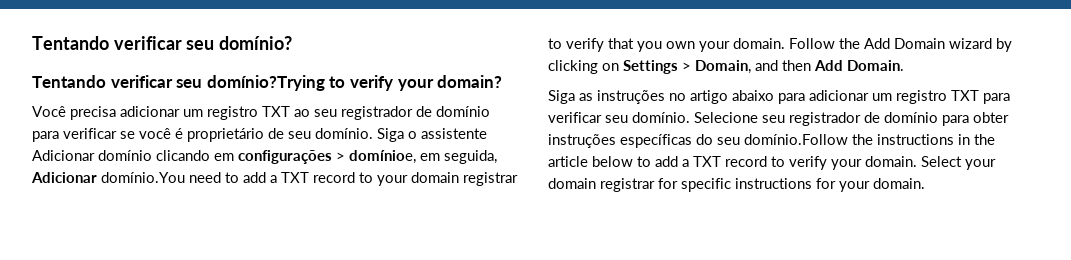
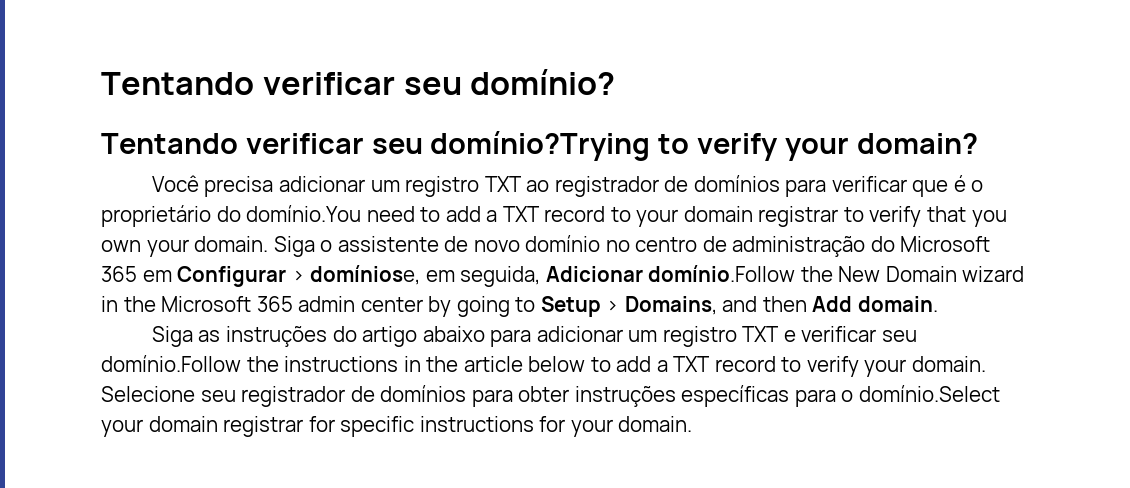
- Você precisa adicionar um registro TXT ao seu registrador de domínio para verificar se você é proprietário de seu domínio. Siga o assistente Adicionar domínio clicando em configurações > domínioe, em seguida, Adicionar domínio.You need to add a TXT record to your domain registrar to verify that you own your domain.
+ Você precisa adicionar um registro TXT ao registrador de domínios para verificar que é o proprietário do domínio.You need to add a TXT record to your domain registrar to verify that you own your domain.
- Follow the Add Domain wizard by clicking on Settings > Domain, and then Add Domain.
+ Siga o assistente de novo domínio no centro de administração do Microsoft 365 em Configurar > domíniose, em seguida, Adicionar domínio.Follow the New Domain wizard in the Microsoft 365 admin center by going to Setup > Domains, and then Add domain.
- Siga as instruções no artigo abaixo para adicionar um registro TXT para verificar seu domínio. Selecione seu registrador de domínio para obter instruções específicas do seu domínio.Follow the instructions in the article below to add a TXT record to verify your domain.
+ Siga as instruções do artigo abaixo para adicionar um registro TXT e verificar seu domínio.Follow the instructions in the article below to add a TXT record to verify your domain.
- Select your domain registrar for specific instructions for your domain.
+ Selecione seu registrador de domínios para obter instruções específicas para o domínio.Select your domain registrar for specific instructions for your domain.

